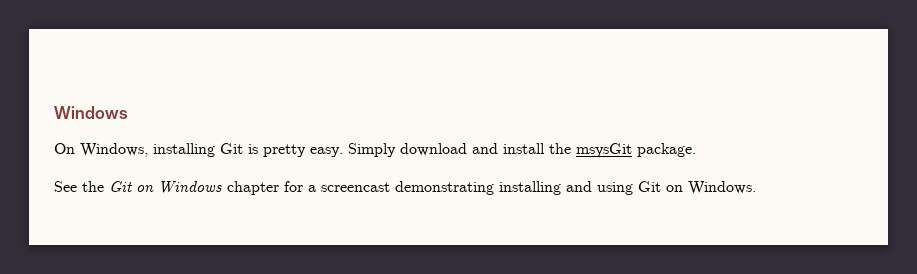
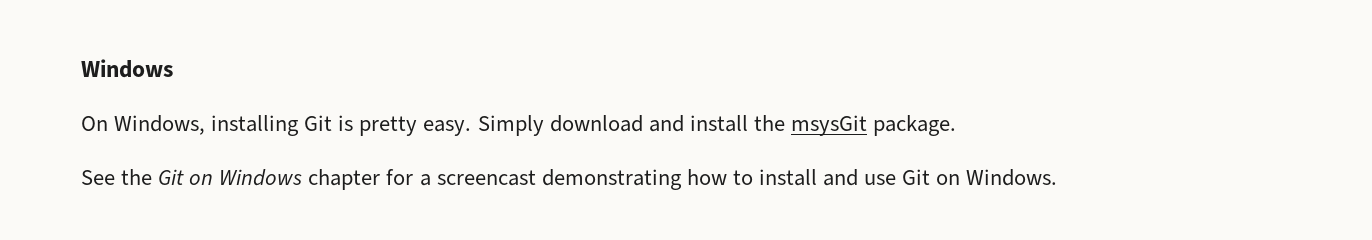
- See the Git on Windows chapter for a screencast demonstrating installing and using Git on Windows.
+ See the Git on Windows chapter for a screencast demonstrating how to install and use Git on Windows.

